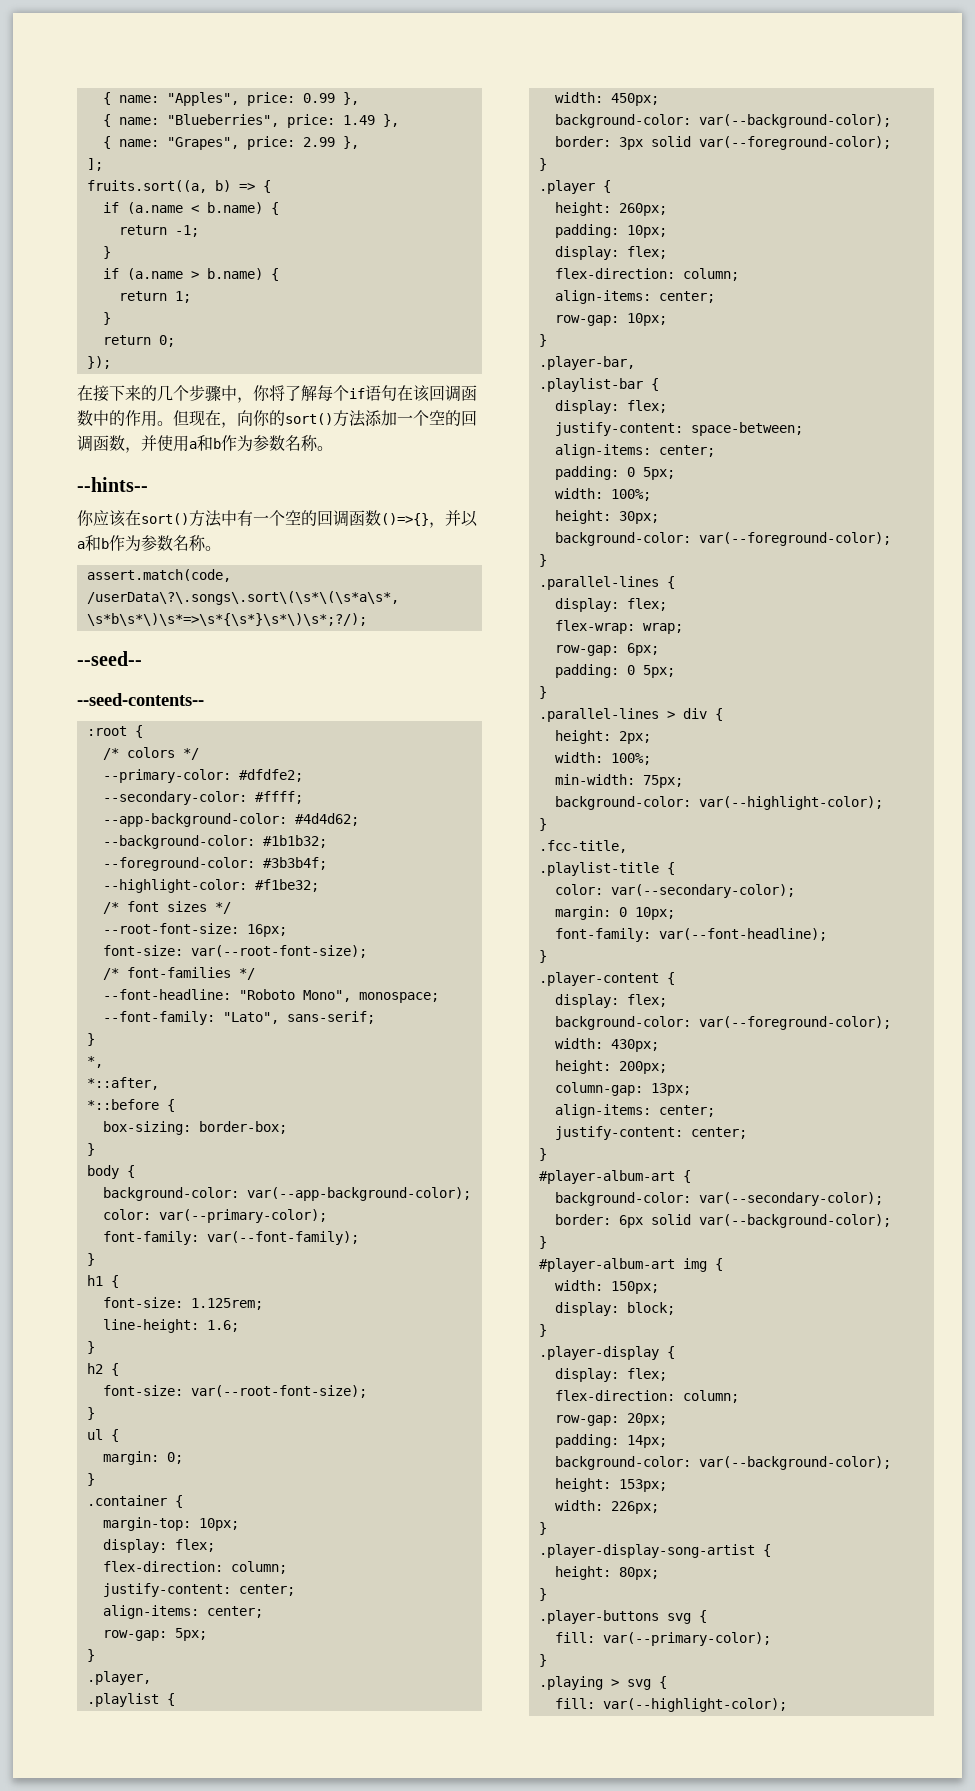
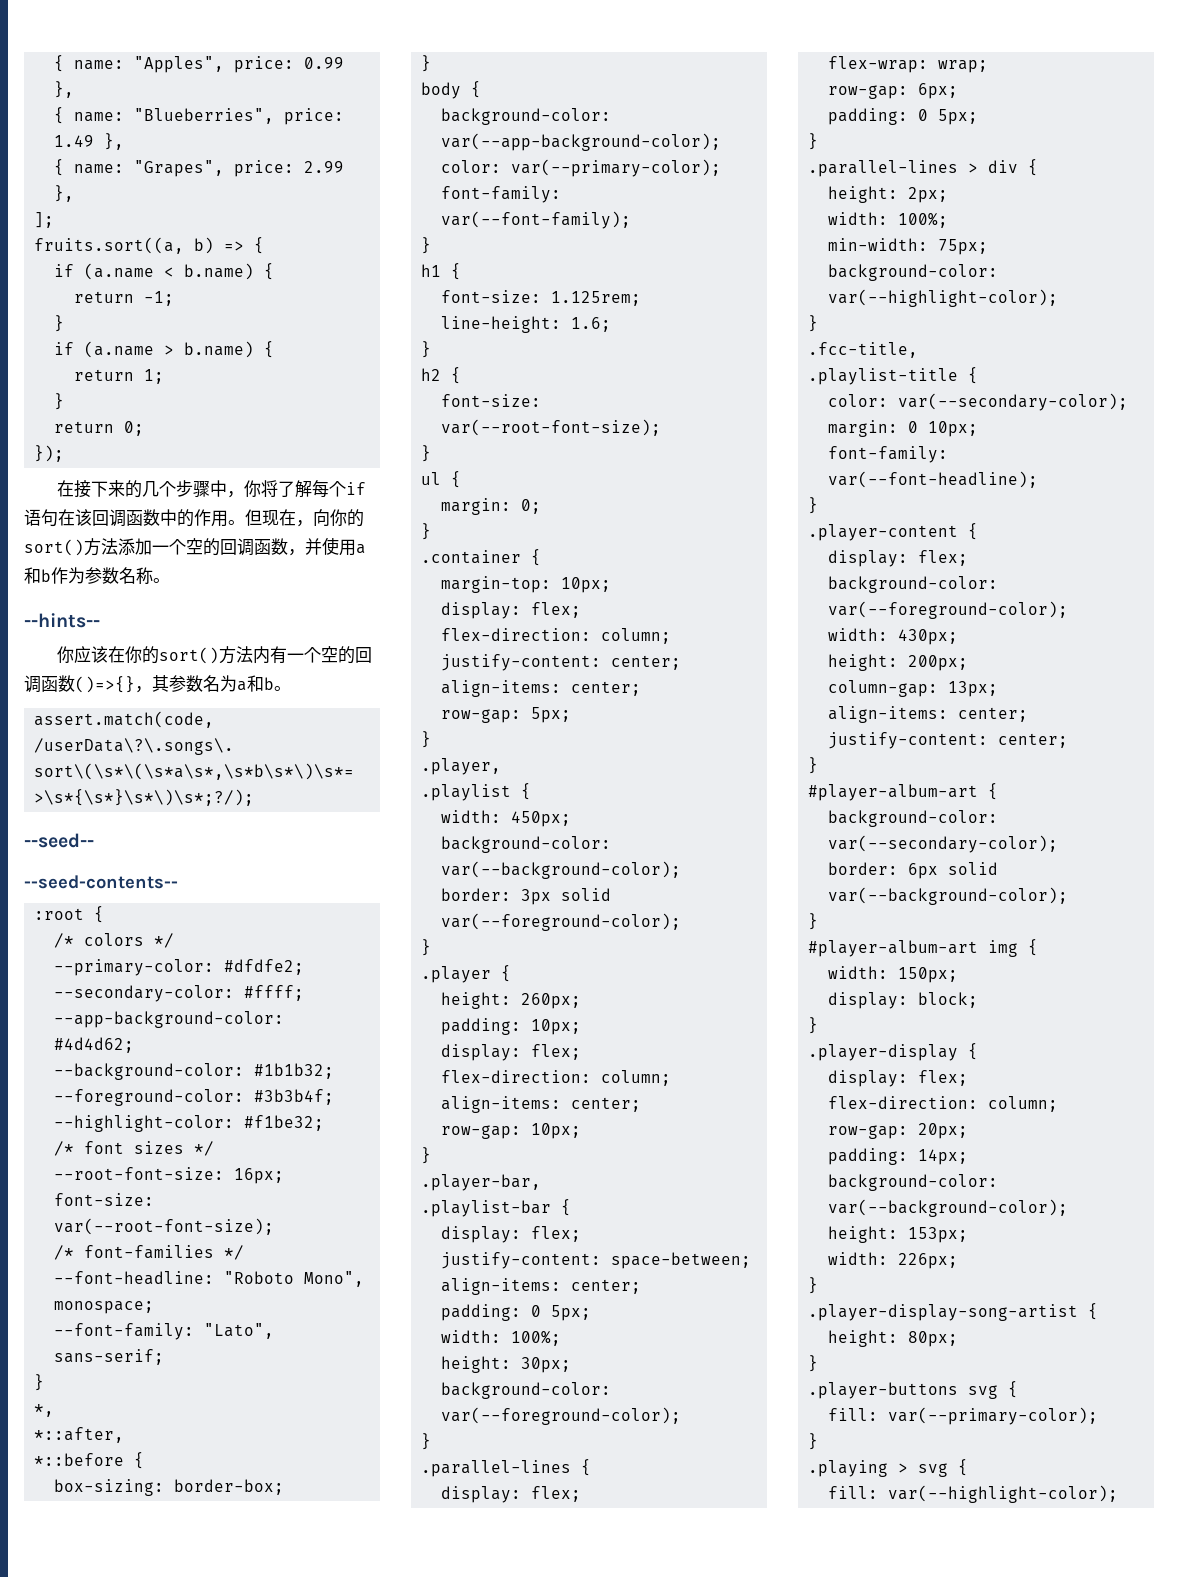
- 你应该在sort()方法中有一个空的回调函数()=>{}，并以a和b作为参数名称。
+ 你应该在你的sort()方法内有一个空的回调函数()=>{}，其参数名为a和b。

